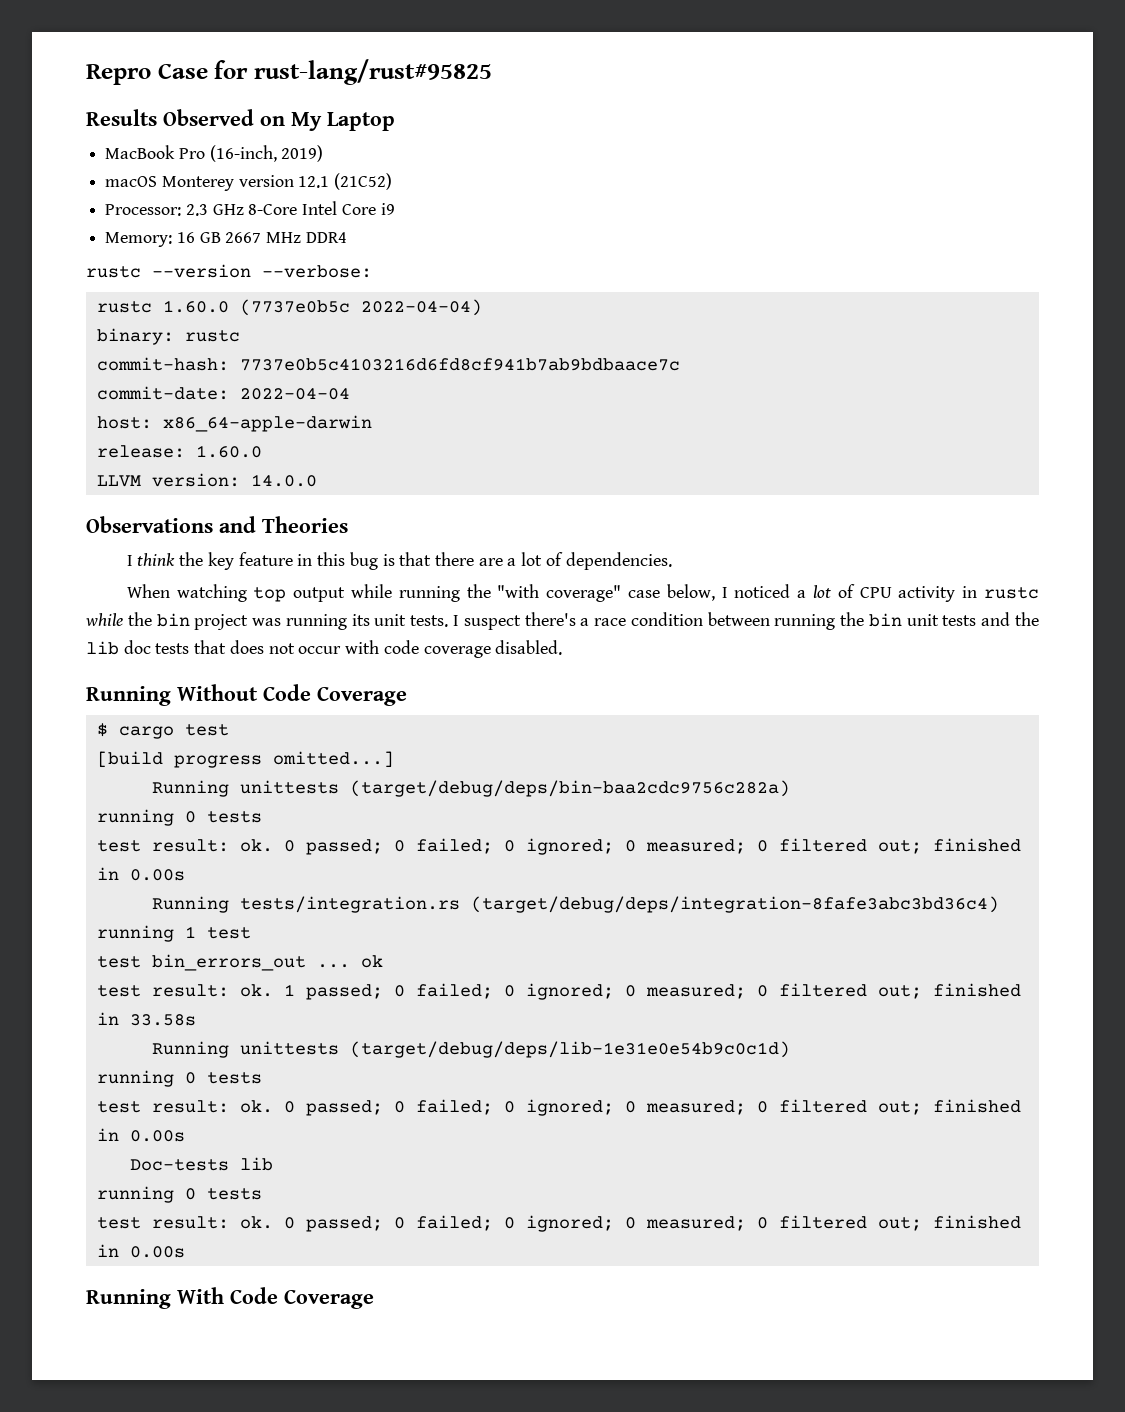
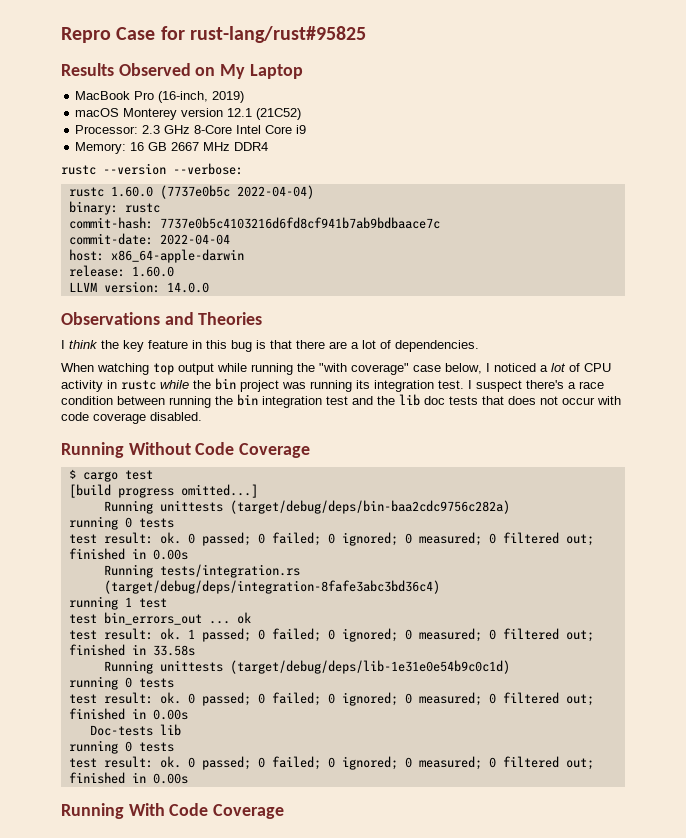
- When watching top output while running the "with coverage" case below, I noticed a lot of CPU activity in rustc while the bin project was running its unit tests.
+ When watching top output while running the "with coverage" case below, I noticed a lot of CPU activity in rustc while the bin project was running its integration test.
- I suspect there's a race condition between running the bin unit tests and the lib doc tests that does not occur with code coverage disabled.
+ I suspect there's a race condition between running the bin integration test and the lib doc tests that does not occur with code coverage disabled.

